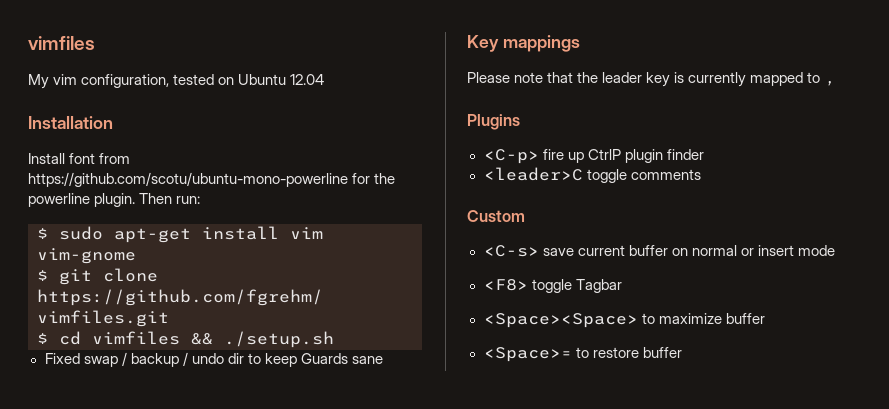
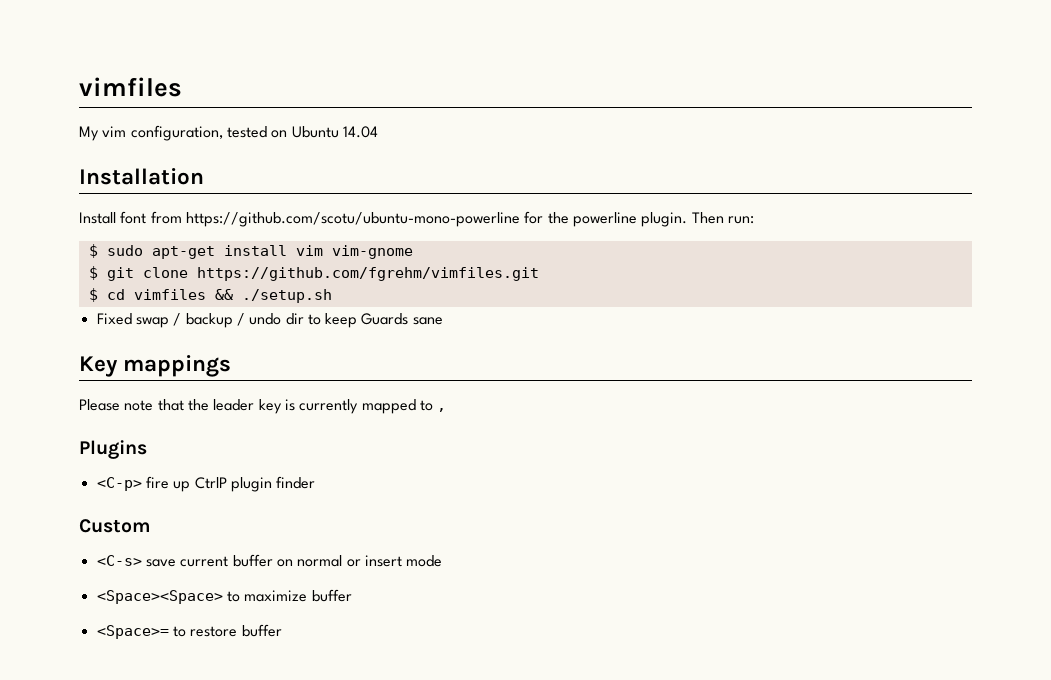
- My vim configuration, tested on Ubuntu 12.04
+ My vim configuration, tested on Ubuntu 14.04
- <leader>C toggle comments
- <F8> toggle Tagbar

